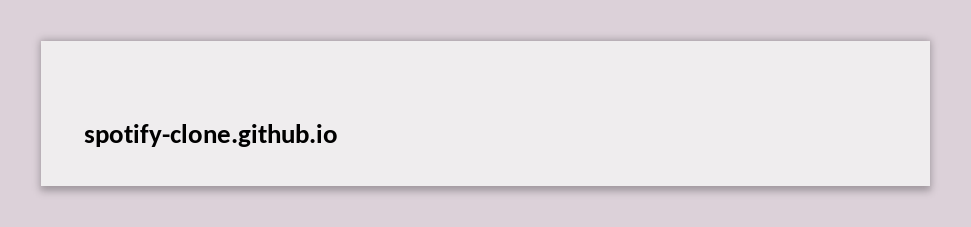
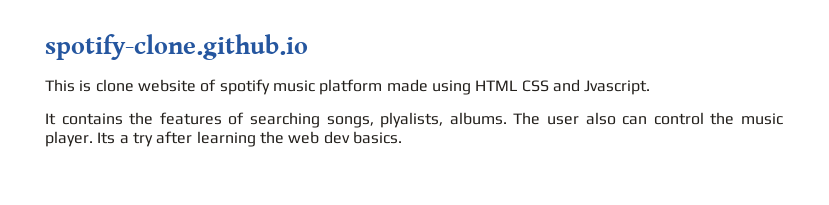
+ This is clone website of spotify music platform made using HTML CSS and Jvascript.
+ It contains the features of searching songs, plyalists, albums. The user also can control the music player. Its a try after learning the web dev basics.

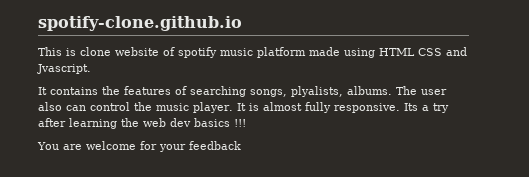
+ It is almost fully responsive.
- Its a try after learning the web dev basics.
+ Its a try after learning the web dev basics !!!
+ You are welcome for your feedback

